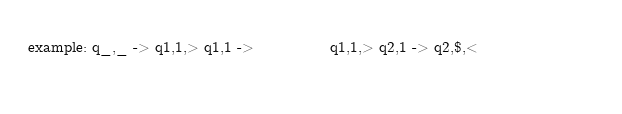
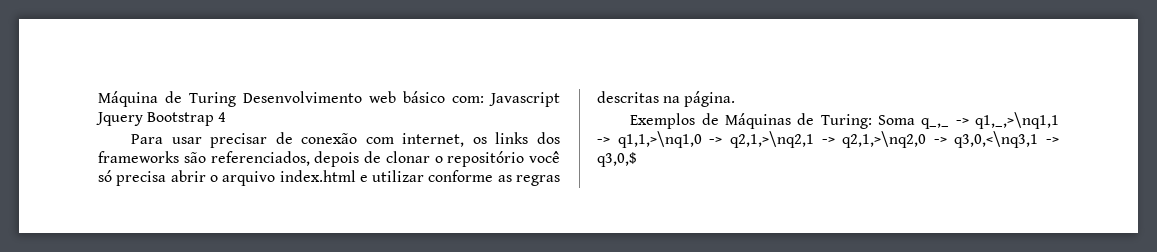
- example: q_,_ -> q1,1,> q1,1 -> q1,1,> q2,1 -> q2,$,<
+ Máquina de Turing Desenvolvimento web básico com: Javascript Jquery Bootstrap 4
+ Para usar precisar de conexão com internet, os links dos frameworks são referenciados, depois de clonar o repositório você só precisa abrir o arquivo index.html e utilizar conforme as regras descritas na página.
+ Exemplos de Máquinas de Turing: Soma q_,_ -> q1,_,>\nq1,1 -> q1,1,>\nq1,0 -> q2,1,>\nq2,1 -> q2,1,>\nq2,0 -> q3,0,<\nq3,1 -> q3,0,$

